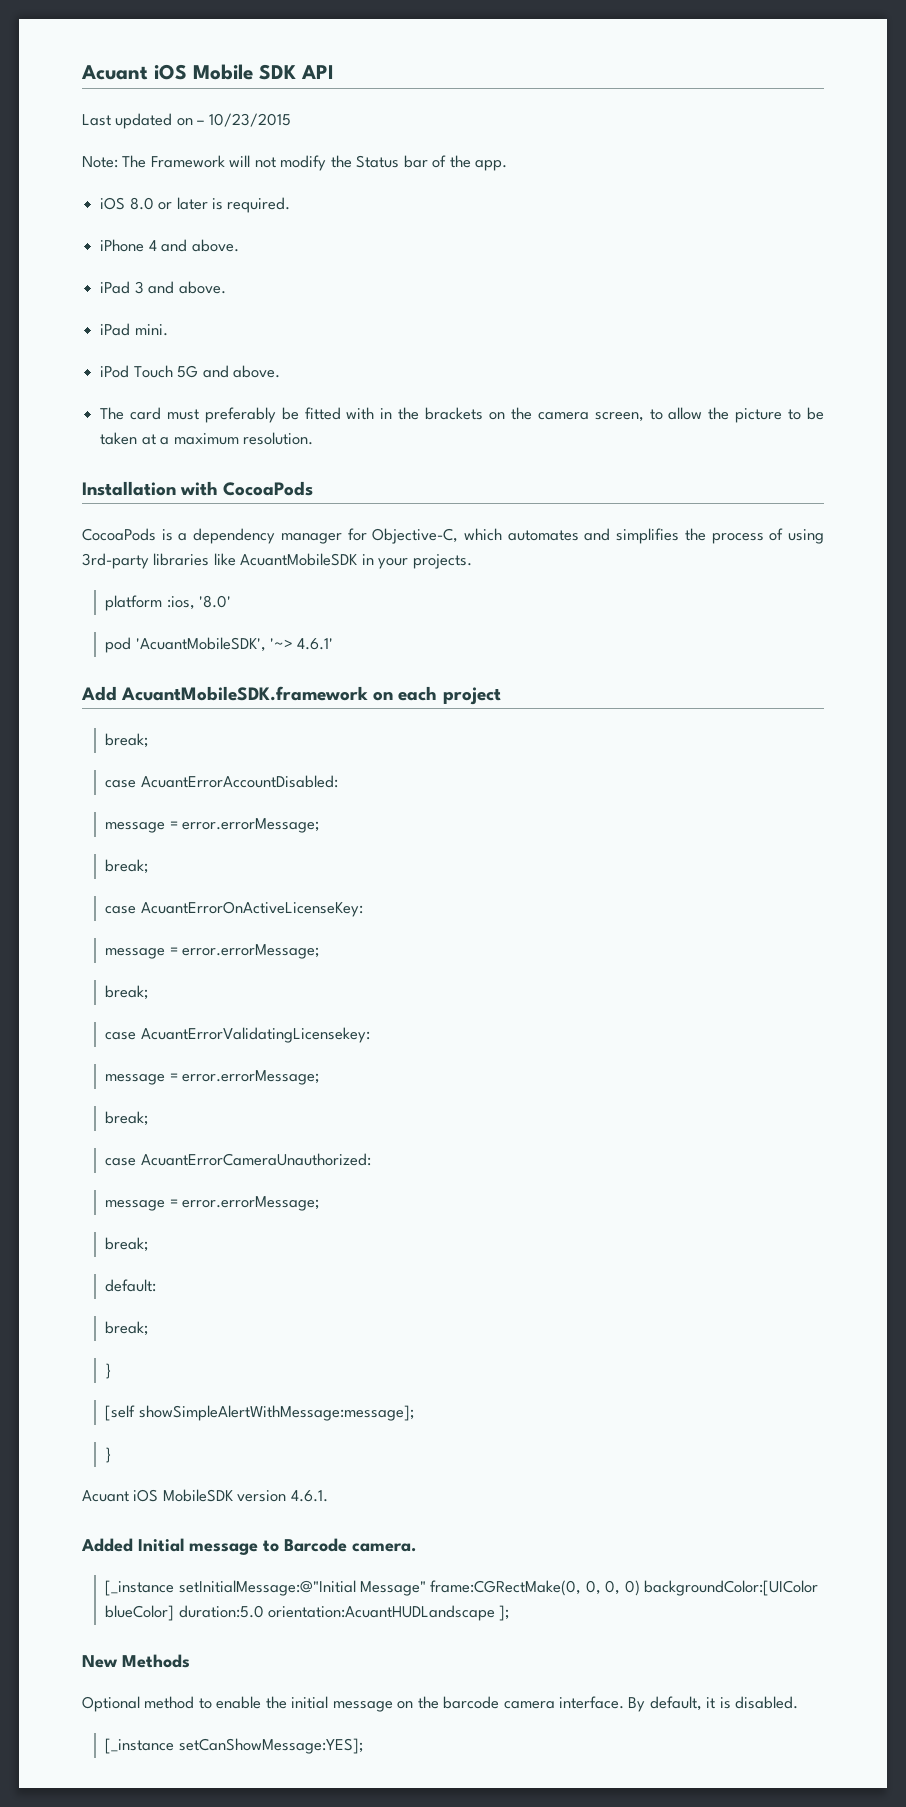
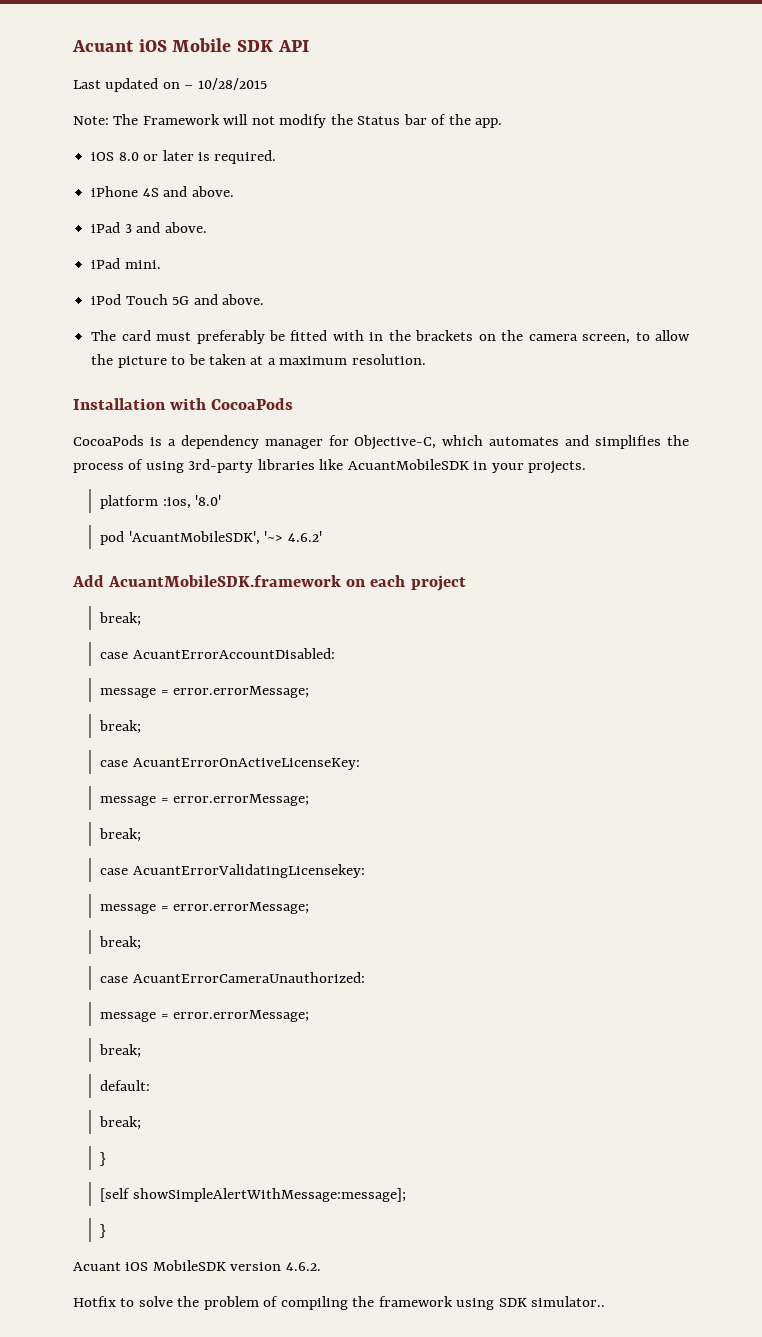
- Last updated on – 10/23/2015
+ Last updated on – 10/28/2015
- iPhone 4 and above.
+ iPhone 4S and above.
- pod 'AcuantMobileSDK', '~> 4.6.1'
+ pod 'AcuantMobileSDK', '~> 4.6.2'
- Acuant iOS MobileSDK version 4.6.1.
- Added Initial message to Barcode camera.
- [_instance setInitialMessage:@"Initial Message" frame:CGRectMake(0, 0, 0, 0) backgroundColor:[UIColor blueColor] duration:5.0 orientation:AcuantHUDLandscape ];
- New Methods
- Optional method to enable the initial message on the barcode camera interface. By default, it is disabled.
- [_instance setCanShowMessage:YES];
+ Acuant iOS MobileSDK version 4.6.2.
+ Hotfix to solve the problem of compiling the framework using SDK simulator..

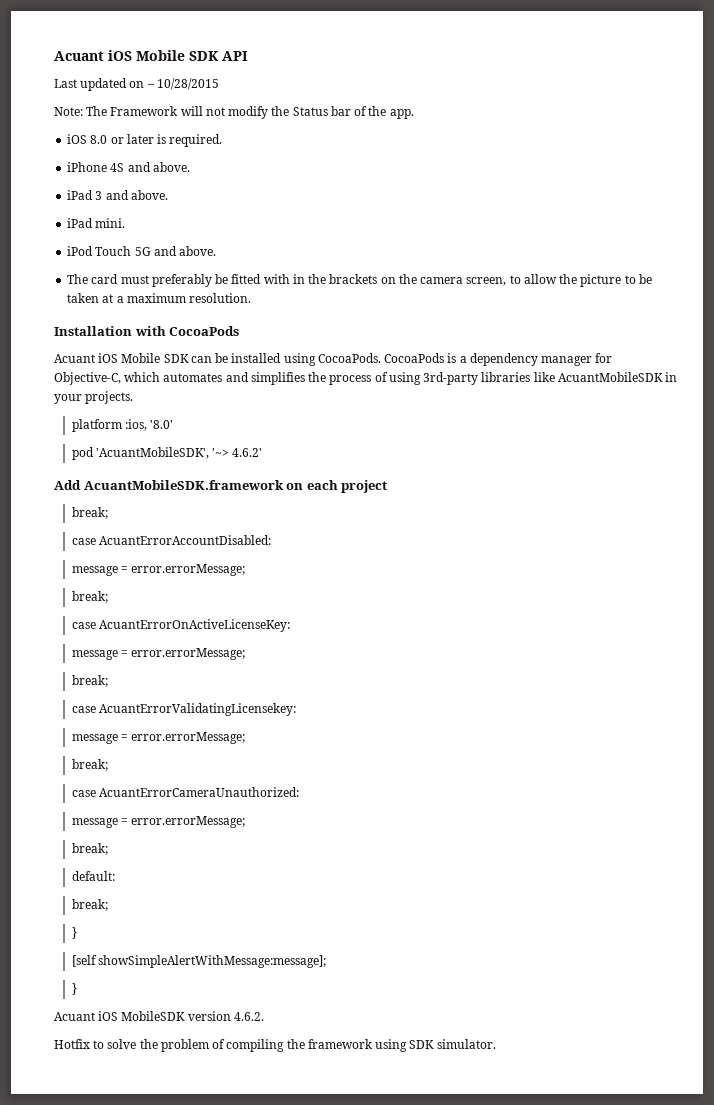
+ Acuant iOS Mobile SDK can be installed using CocoaPods.
- Hotfix to solve the problem of compiling the framework using SDK simulator..
+ Hotfix to solve the problem of compiling the framework using SDK simulator.

